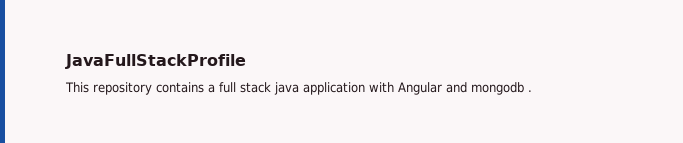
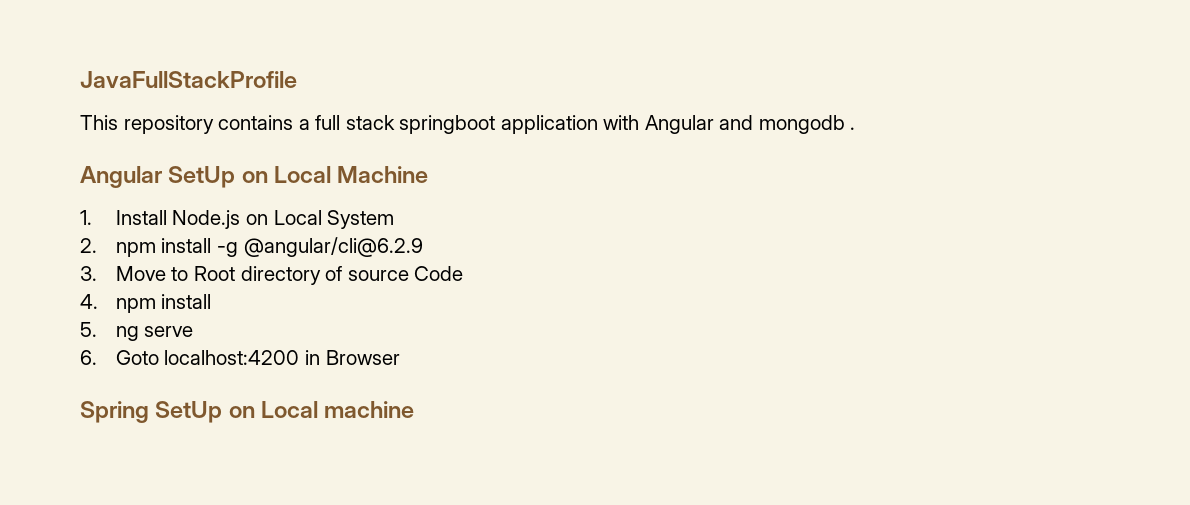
- This repository contains a full stack java application with Angular and mongodb .
+ This repository contains a full stack springboot application with Angular and mongodb .
+ Angular SetUp on Local Machine
+ 1. Install Node.js on Local System
+ 2. npm install -g @angular/cli@6.2.9
+ 3. Move to Root directory of source Code
+ 4. npm install
+ 5. ng serve
+ 6. Goto localhost:4200 in Browser
+ Spring SetUp on Local machine

